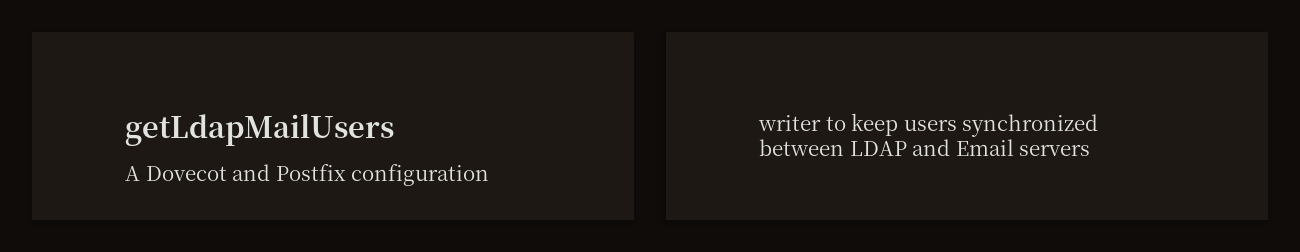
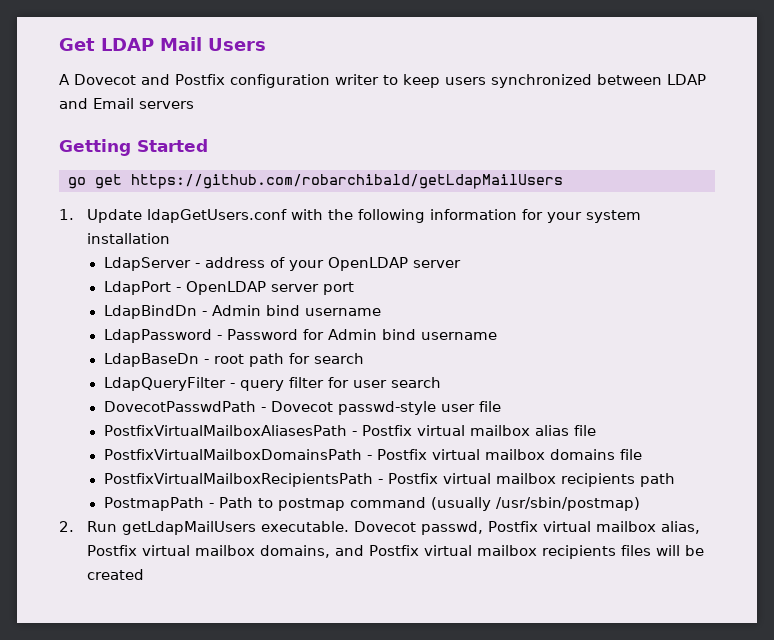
- getLdapMailUsers
+ Get LDAP Mail Users
+ Getting Started
+ go get https://github.com/robarchibald/getLdapMailUsers
+ 1. Update ldapGetUsers.conf with the following information for your system installation
+ LdapServer - address of your OpenLDAP server
+ LdapPort - OpenLDAP server port
+ LdapBindDn - Admin bind username
+ LdapPassword - Password for Admin bind username
+ LdapBaseDn - root path for search
+ LdapQueryFilter - query filter for user search
+ DovecotPasswdPath - Dovecot passwd-style user file
+ PostfixVirtualMailboxAliasesPath - Postfix virtual mailbox alias file
+ PostfixVirtualMailboxDomainsPath - Postfix virtual mailbox domains file
+ PostfixVirtualMailboxRecipientsPath - Postfix virtual mailbox recipients path
+ PostmapPath - Path to postmap command (usually /usr/sbin/postmap)
+ 2. Run getLdapMailUsers executable. Dovecot passwd, Postfix virtual mailbox alias, Postfix virtual mailbox domains, and Postfix virtual mailbox recipients files will be created

